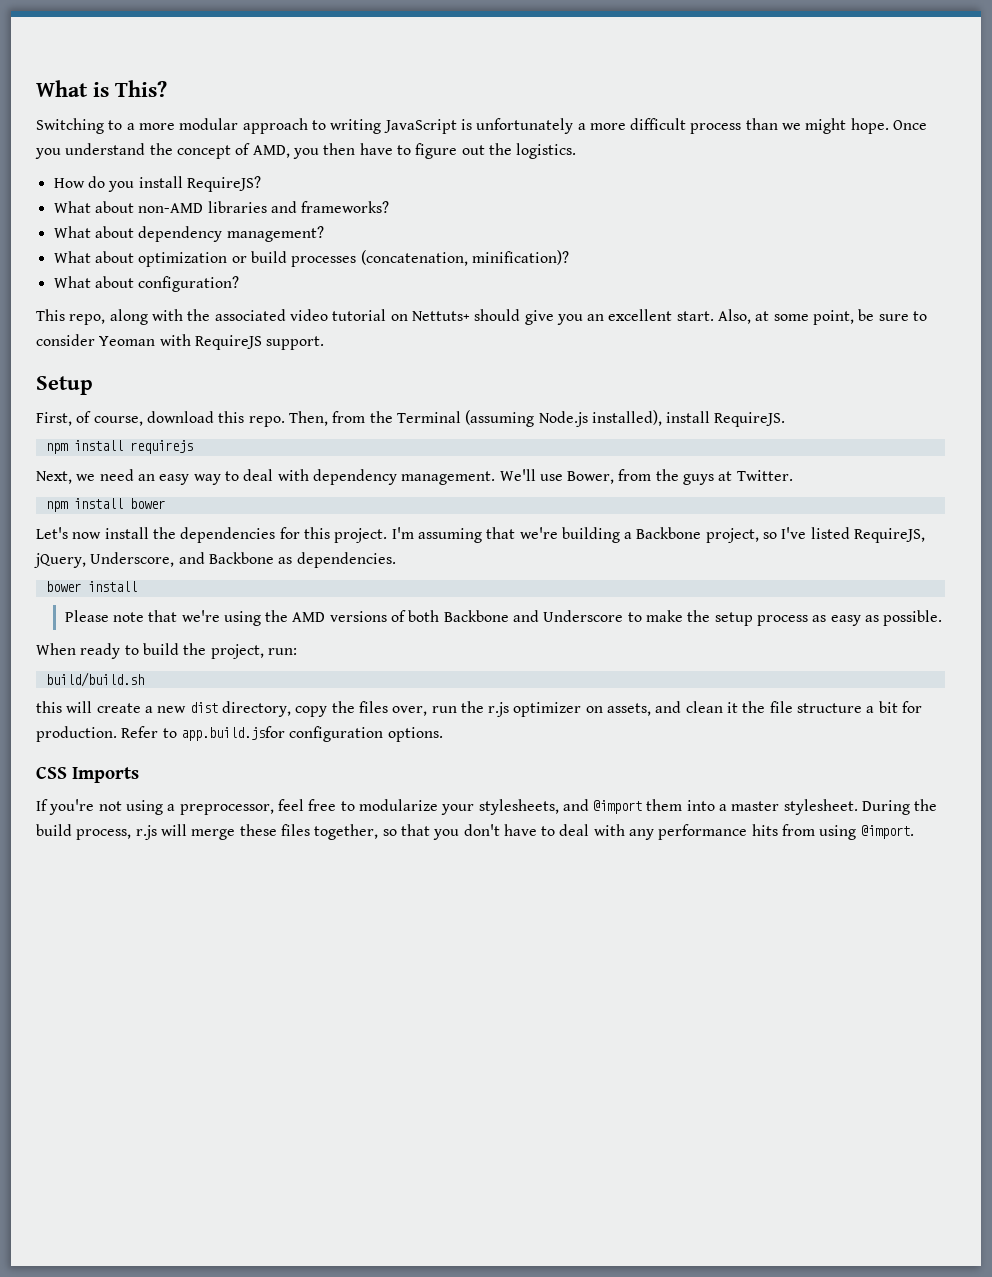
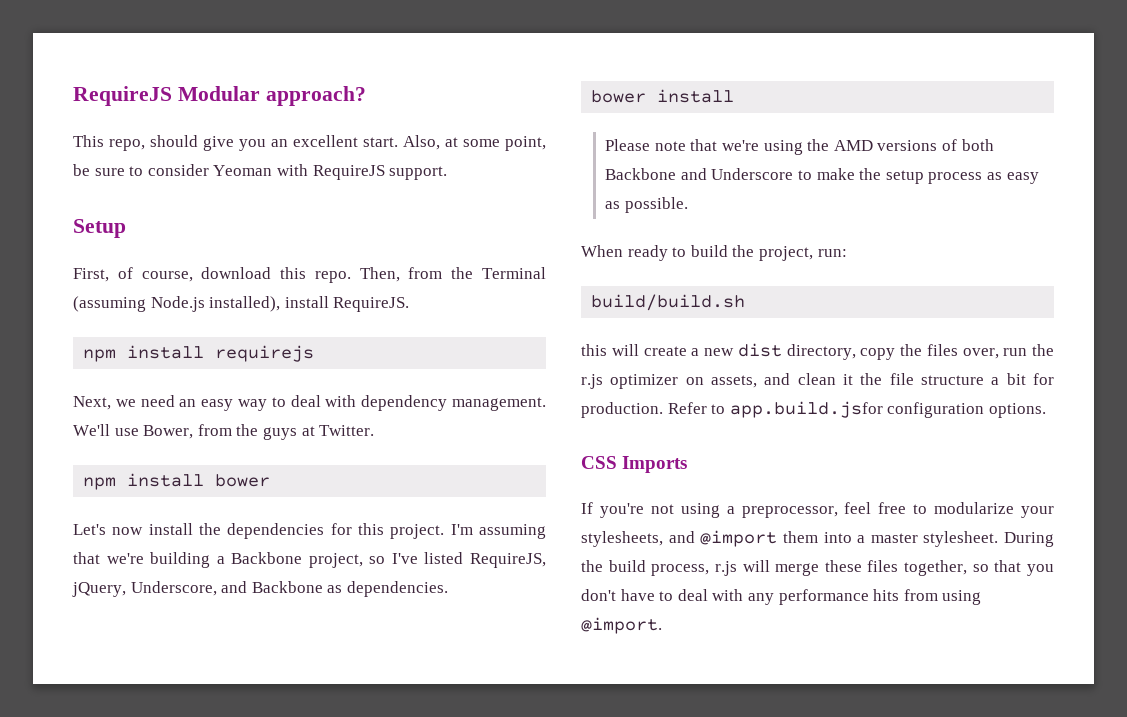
- What is This?
- Switching to a more modular approach to writing JavaScript is unfortunately a more difficult process than we might hope. Once you understand the concept of AMD, you then have to figure out the logistics.
- How do you install RequireJS?
- What about non-AMD libraries and frameworks?
- What about dependency management?
- What about optimization or build processes (concatenation, minification)?
- What about configuration?
- This repo, along with the associated video tutorial on Nettuts+ should give you an excellent start.
+ RequireJS Modular approach?
+ This repo, should give you an excellent start.

